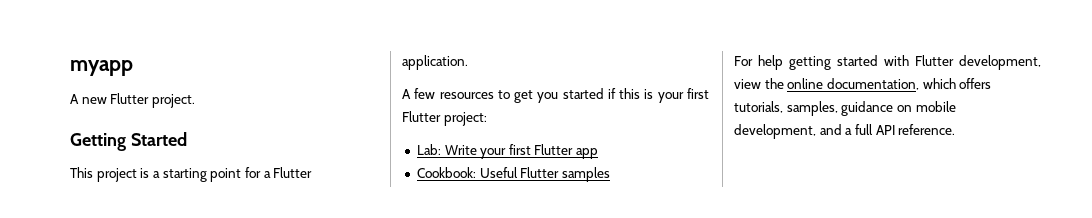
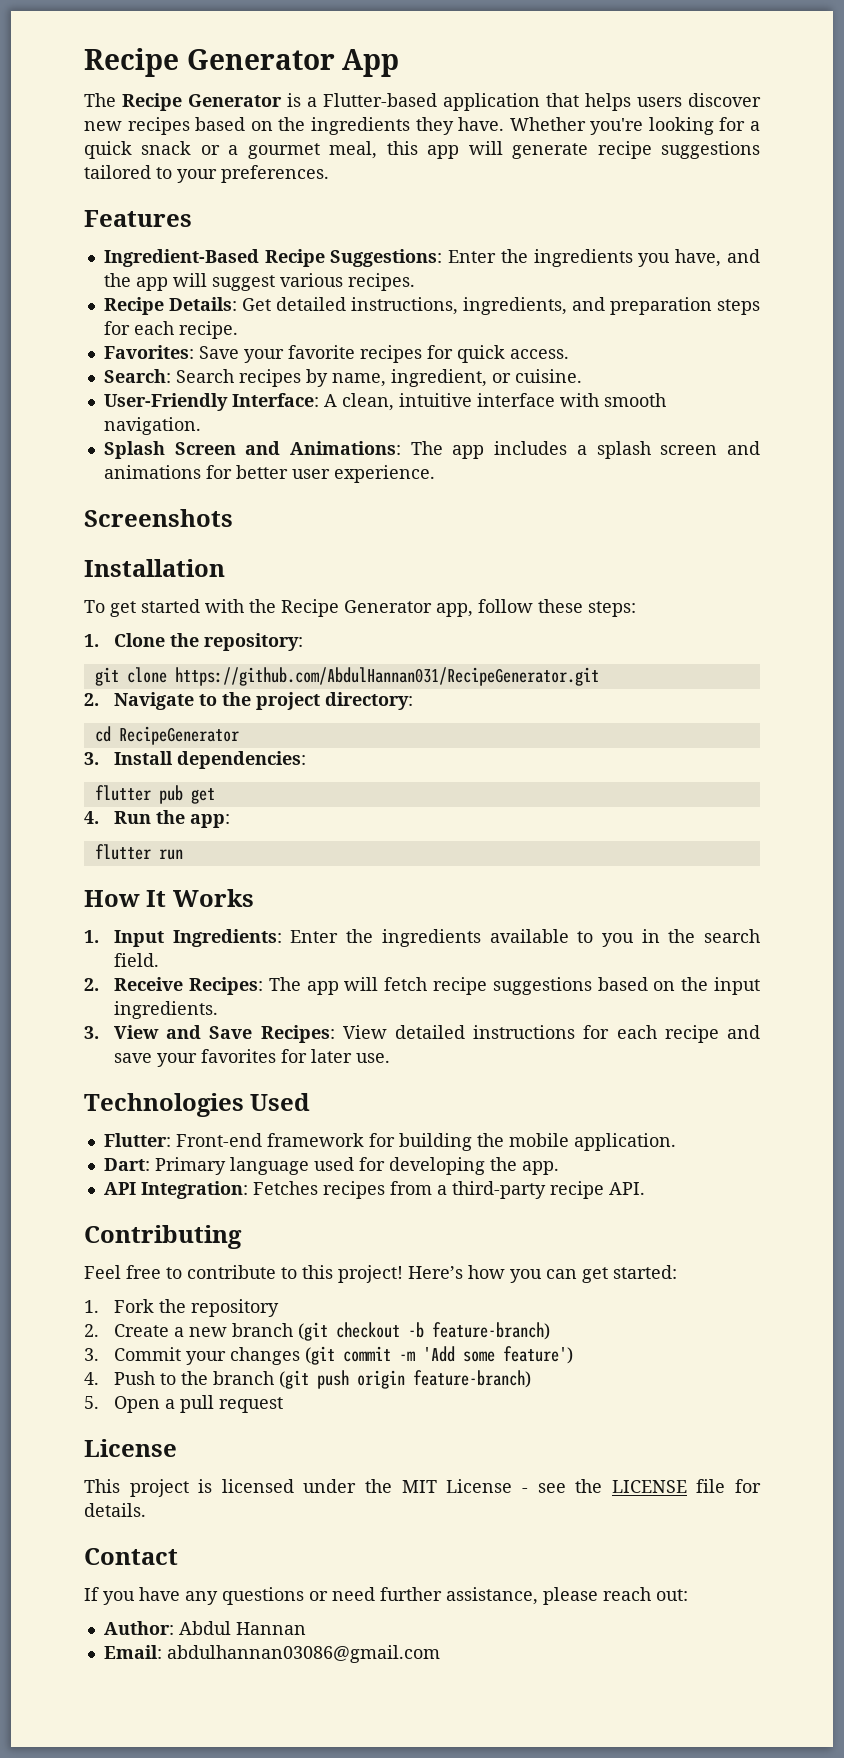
- myapp
- A new Flutter project.
- Getting Started
- This project is a starting point for a Flutter application.
- A few resources to get you started if this is your first Flutter project:
- Lab: Write your first Flutter app
- Cookbook: Useful Flutter samples
- For help getting started with Flutter development, view the online documentation, which offers tutorials, samples, guidance on mobile development, and a full API reference.
+ Recipe Generator App
+ The Recipe Generator is a Flutter-based application that helps users discover new recipes based on the ingredients they have. Whether you're looking for a quick snack or a gourmet meal, this app will generate recipe suggestions tailored to your preferences.
+ Features
+ Ingredient-Based Recipe Suggestions: Enter the ingredients you have, and the app will suggest various recipes.
+ Recipe Details: Get detailed instructions, ingredients, and preparation steps for each recipe.
+ Favorites: Save your favorite recipes for quick access.
+ Search: Search recipes by name, ingredient, or cuisine.
+ User-Friendly Interface: A clean, intuitive interface with smooth navigation.
+ Splash Screen and Animations: The app includes a splash screen and animations for better user experience.
+ Screenshots
+ Installation
+ To get started with the Recipe Generator app, follow these steps:
+ 1. Clone the repository:
+ git clone https://github.com/AbdulHannan031/RecipeGenerator.git
+ 2. Navigate to the project directory:
+ cd RecipeGenerator
+ 3. Install dependencies:
+ flutter pub get
+ 4. Run the app:
+ flutter run
+ How It Works
+ 1. Input Ingredients: Enter the ingredients available to you in the search field.
+ 2. Receive Recipes: The app will fetch recipe suggestions based on the input ingredients.
+ 3. View and Save Recipes: View detailed instructions for each recipe and save your favorites for later use.
+ Technologies Used
+ Flutter: Front-end framework for building the mobile application.
+ Dart: Primary language used for developing the app.
+ API Integration: Fetches recipes from a third-party recipe API.
+ Contributing
+ Feel free to contribute to this project! Here’s how you can get started:
+ 1. Fork the repository
+ 2. Create a new branch (git checkout -b feature-branch)
+ 3. Commit your changes (git commit -m 'Add some feature')
+ 4. Push to the branch (git push origin feature-branch)
+ 5. Open a pull request
+ License
+ This project is licensed under the MIT License - see the LICENSE file for details.
+ Contact
+ If you have any questions or need further assistance, please reach out:
+ Author: Abdul Hannan
+ Email: abdulhannan03086@gmail.com

